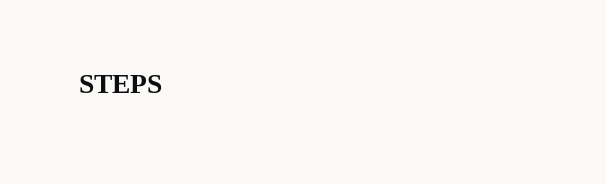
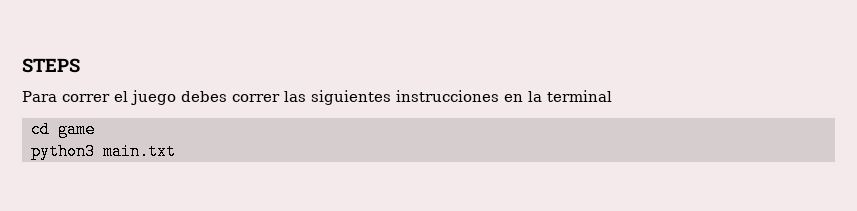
+ Para correr el juego debes correr las siguientes instrucciones en la terminal
+ cd game
+ python3 main.txt

